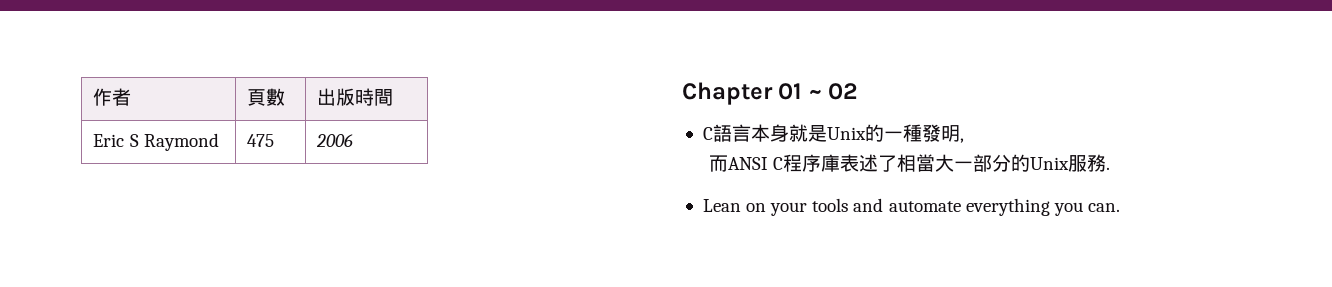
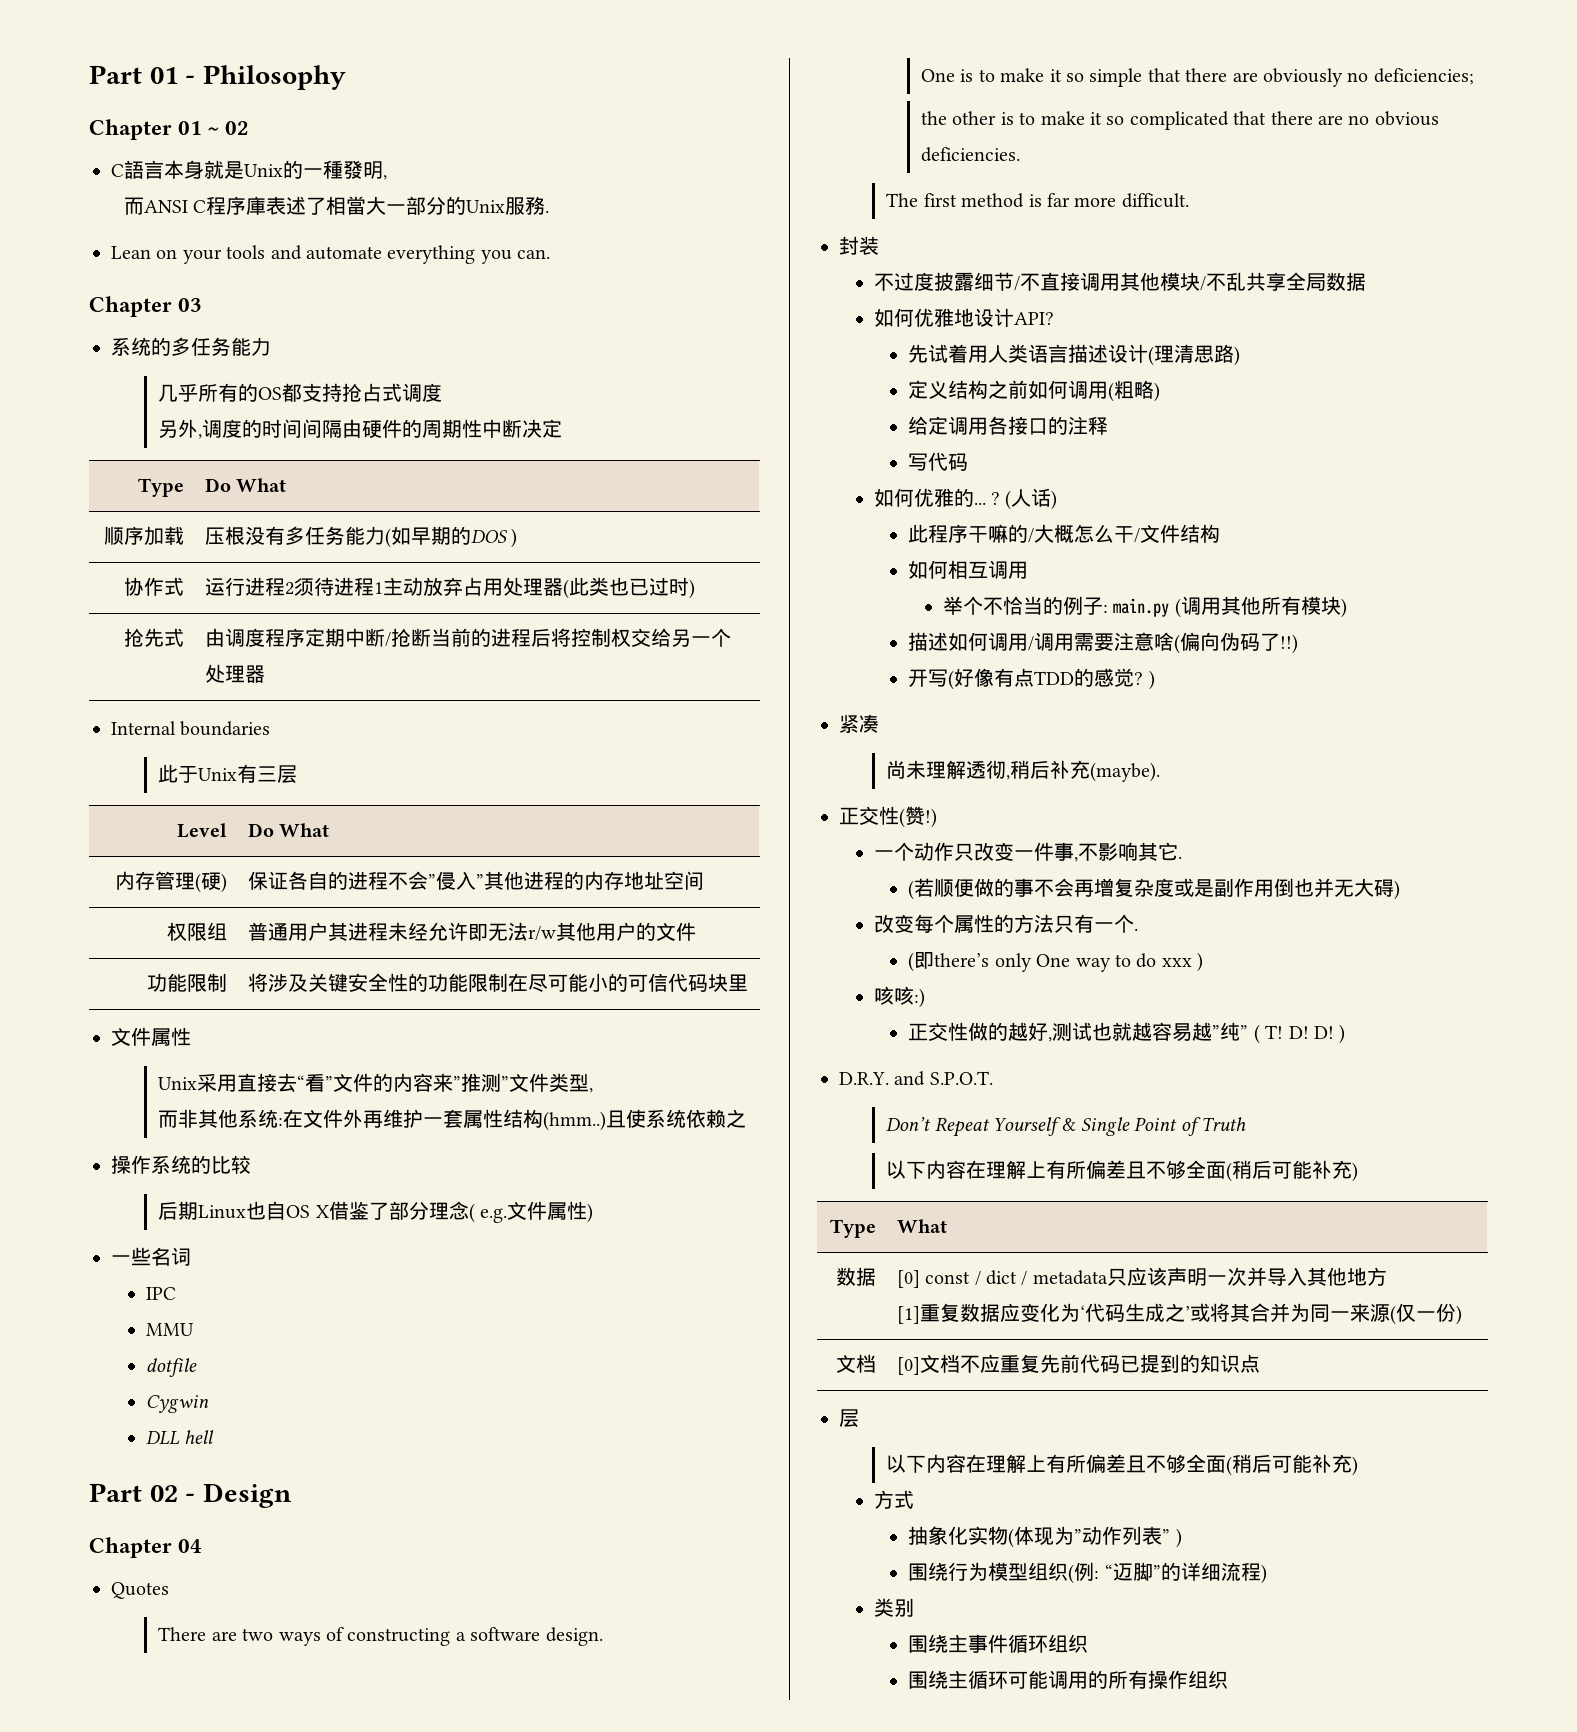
- 作者 | 頁數 | 出版時間
- Eric S Raymond | 475 | 2006
+ Part 01 - Philosophy
+ Chapter 03
+ 系统的多任务能力
+ 几乎所有的OS都支持抢占式调度
+ 另外,调度的时间间隔由硬件的周期性中断决定
+ Type | Do What
+ 顺序加载 | 压根没有多任务能力(如早期的DOS )
+ 协作式 | 运行进程2须待进程1主动放弃占用处理器(此类也已过时)
+ 抢先式 | 由调度程序定期中断/抢断当前的进程后将控制权交给另一个处理器
+ Internal boundaries
+ 此于Unix有三层
+ Level | Do What
+ 内存管理(硬) | 保证各自的进程不会”侵入”其他进程的内存地址空间
+ 权限组 | 普通用户其进程未经允许即无法r/w其他用户的文件
+ 功能限制 | 将涉及关键安全性的功能限制在尽可能小的可信代码块里
+ 文件属性
+ Unix采用直接去“看”文件的内容来”推测”文件类型,
+ 而非其他系统:在文件外再维护一套属性结构(hmm..)且使系统依赖之
+ 操作系统的比较
+ 后期Linux也自OS X借鉴了部分理念( e.g.文件属性)
+ 一些名词
+ IPC
+ MMU
+ dotfile
+ Cygwin
+ DLL hell
+ Part 02 - Design
+ Chapter 04
+ Quotes
+ There are two ways of constructing a software design.
+ One is to make it so simple that there are obviously no deficiencies;
+ the other is to make it so complicated that there are no obvious deficiencies.
+ The first method is far more difficult.
+ 封装
+ 不过度披露细节/不直接调用其他模块/不乱共享全局数据
+ 如何优雅地设计API?
+ 先试着用人类语言描述设计(理清思路)
+ 定义结构之前如何调用(粗略)
+ 给定调用各接口的注释
+ 写代码
+ 如何优雅的... ? (人话)
+ 此程序干嘛的/大概怎么干/文件结构
+ 如何相互调用
+ 举个不恰当的例子: main.py (调用其他所有模块)
+ 描述如何调用/调用需要注意啥(偏向伪码了!!)
+ 开写(好像有点TDD的感觉? )
+ 紧凑
+ 尚未理解透彻,稍后补充(maybe).
+ 正交性(赞!)
+ 一个动作只改变一件事,不影响其它.
+ (若顺便做的事不会再增复杂度或是副作用倒也并无大碍)
+ 改变每个属性的方法只有一个.
+ (即there’s only One way to do xxx )
+ 咳咳:)
+ 正交性做的越好,测试也就越容易越”纯” ( T! D! D! )
+ D.R.Y. and S.P.O.T.
+ Don’t Repeat Yourself & Single Point of Truth
+ 以下内容在理解上有所偏差且不够全面(稍后可能补充)
+ Type | What
+ 数据 | [0] const / dict / metadata只应该声明一次并导入其他地方
+ [1]重复数据应变化为‘代码生成之’或将其合并为同一来源(仅一份)
+ 文档 | [0]文档不应重复先前代码已提到的知识点
+ 层
+ 以下内容在理解上有所偏差且不够全面(稍后可能补充)
+ 方式
+ 抽象化实物(体现为”动作列表” )
+ 围绕行为模型组织(例: “迈脚”的详细流程)
+ 类别
+ 围绕主事件循环组织
+ 围绕主循环可能调用的所有操作组织

